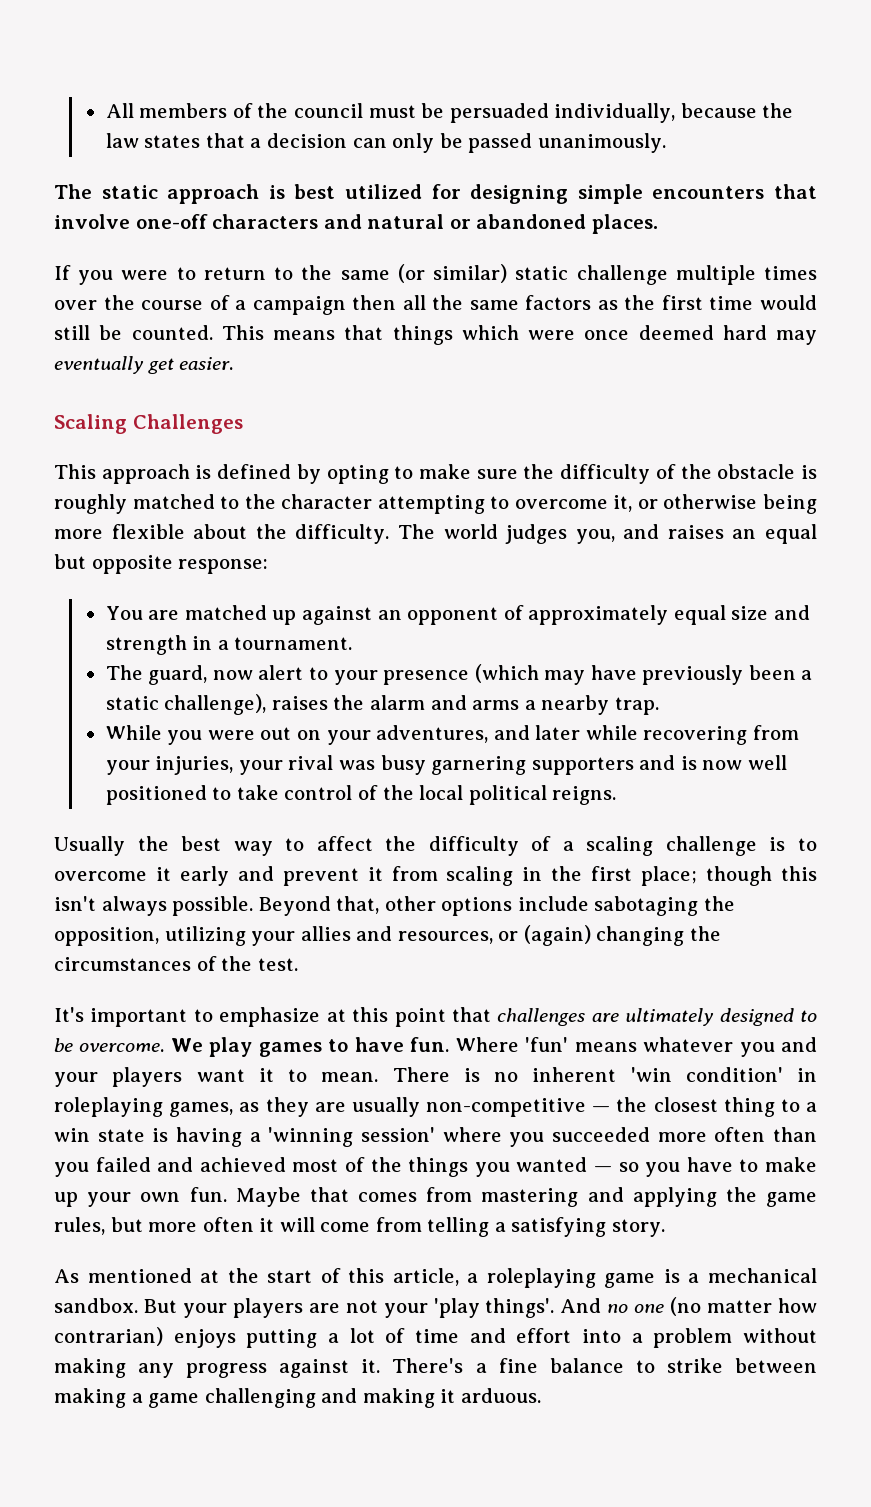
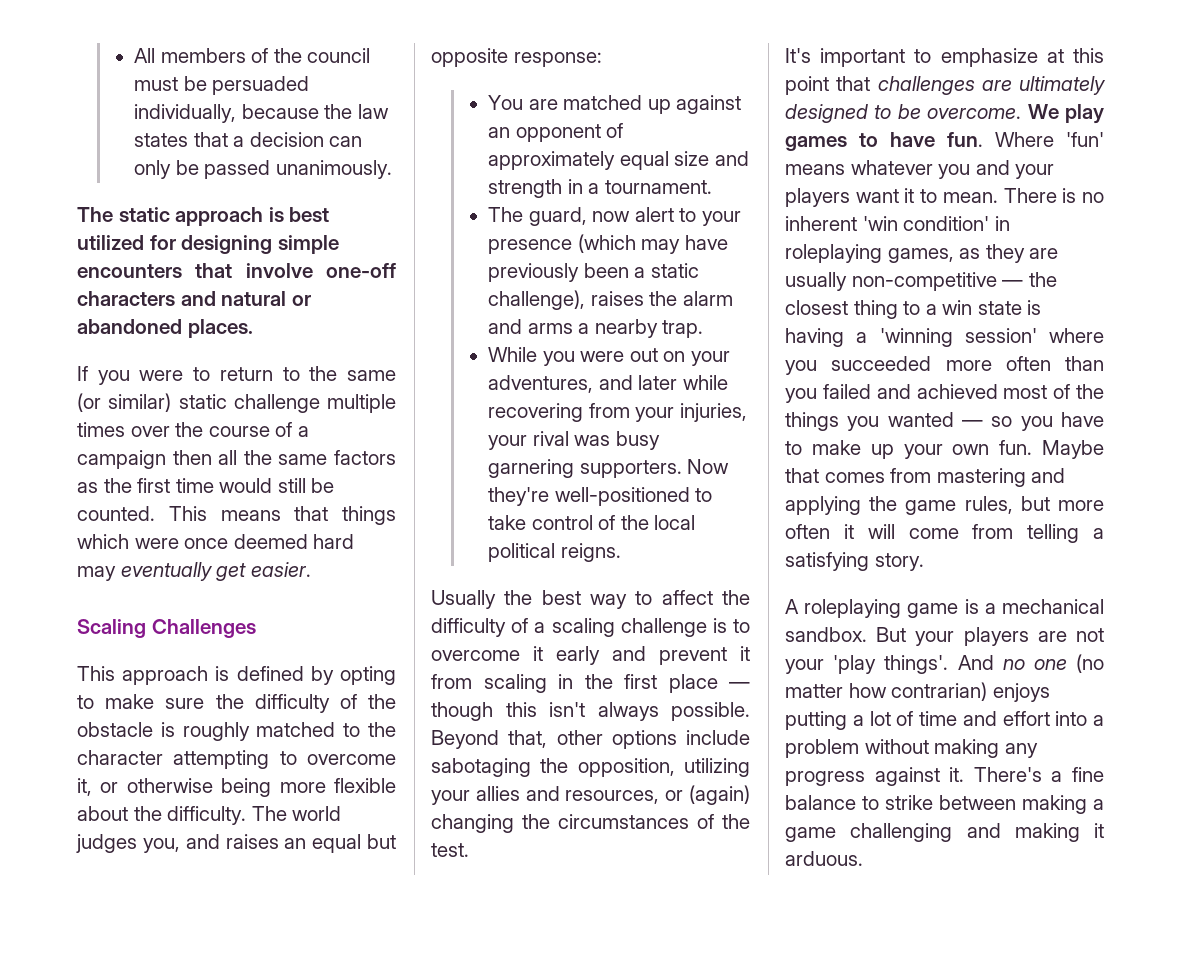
- While you were out on your adventures, and later while recovering from your injuries, your rival was busy garnering supporters and is now well positioned to take control of the local political reigns.
+ While you were out on your adventures, and later while recovering from your injuries, your rival was busy garnering supporters. Now they're well-positioned to take control of the local political reigns.
- Usually the best way to affect the difficulty of a scaling challenge is to overcome it early and prevent it from scaling in the first place; though this isn't always possible.
+ Usually the best way to affect the difficulty of a scaling challenge is to overcome it early and prevent it from scaling in the first place — though this isn't always possible.
- As mentioned at the start of this article, a roleplaying game is a mechanical sandbox.
+ A roleplaying game is a mechanical sandbox.

